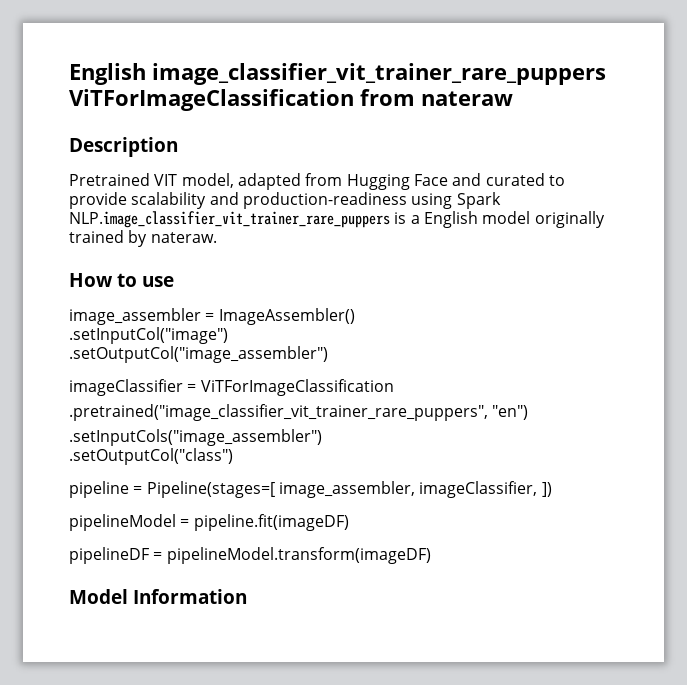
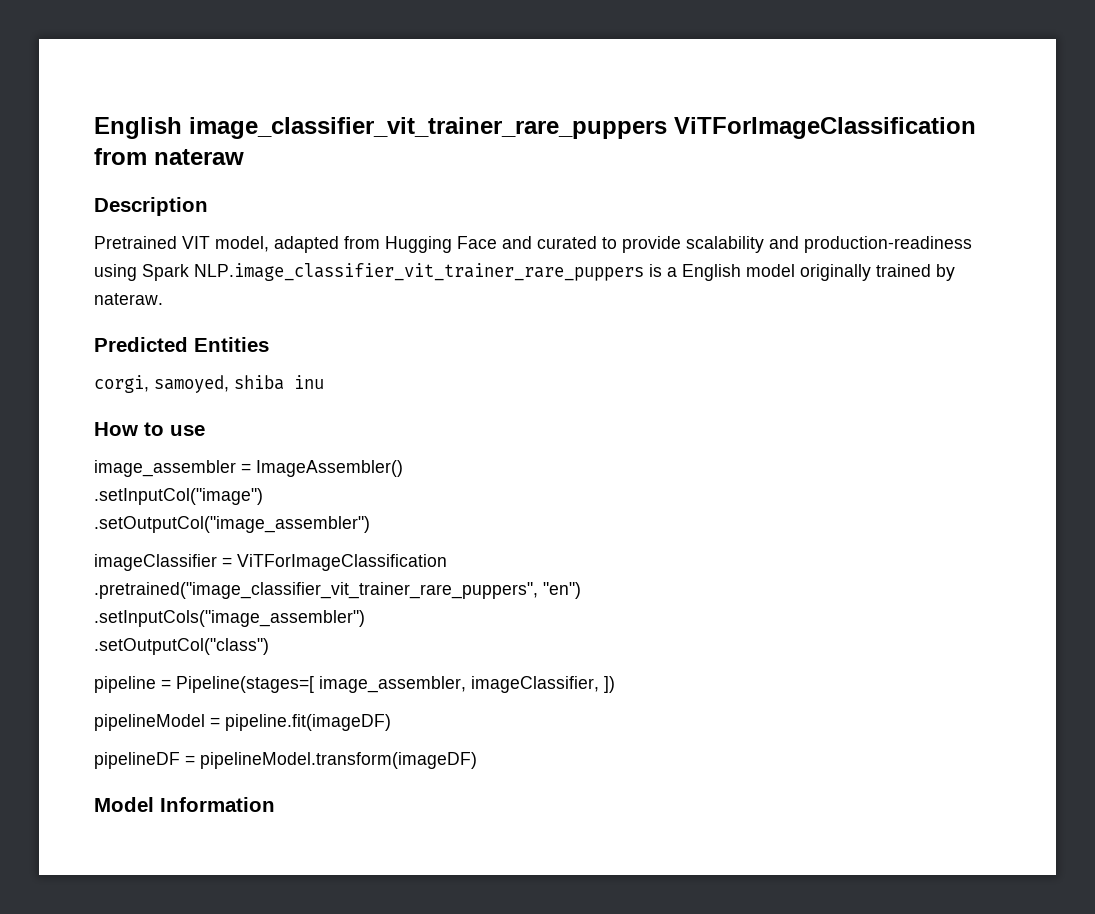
+ Predicted Entities
+ corgi, samoyed, shiba inu

